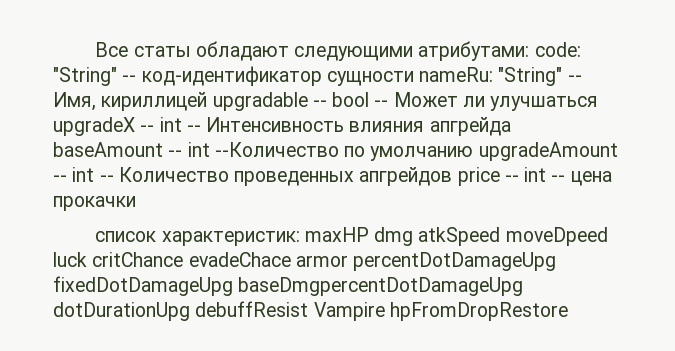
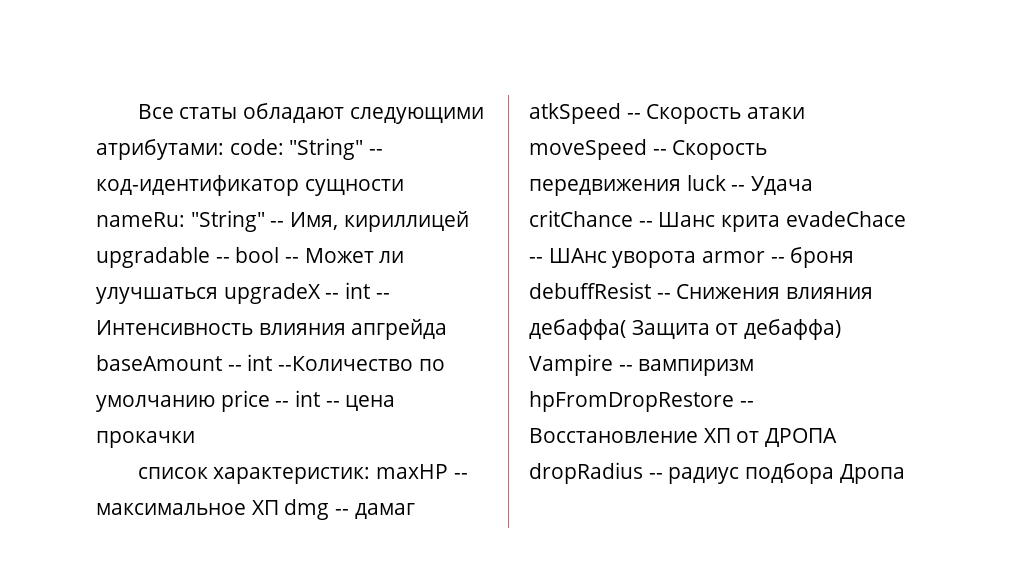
- Все статы обладают следующими атрибутами: code: "String" -- код-идентификатор сущности nameRu: "String" -- Имя, кириллицей upgradable -- bool -- Может ли улучшаться upgradeX -- int -- Интенсивность влияния апгрейда baseAmount -- int --Количество по умолчанию upgradeAmount -- int -- Количество проведенных апгрейдов price -- int -- цена прокачки
+ Все статы обладают следующими атрибутами: code: "String" -- код-идентификатор сущности nameRu: "String" -- Имя, кириллицей upgradable -- bool -- Может ли улучшаться upgradeX -- int -- Интенсивность влияния апгрейда baseAmount -- int --Количество по умолчанию price -- int -- цена прокачки
- список характеристик: maxHP dmg atkSpeed moveDpeed luck critChance evadeChace armor percentDotDamageUpg fixedDotDamageUpg baseDmgpercentDotDamageUpg dotDurationUpg debuffResist Vampire hpFromDropRestore
+ список характеристик: maxHP -- максимальное ХП dmg -- дамаг atkSpeed -- Скорость атаки moveSpeed -- Скорость передвижения luck -- Удача critChance -- Шанс крита evadeChace -- ШАнс уворота armor -- броня debuffResist -- Снижения влияния дебаффа( Защита от дебаффа) Vampire -- вампиризм hpFromDropRestore -- Восстановление ХП от ДРОПА dropRadius -- радиус подбора Дропа

